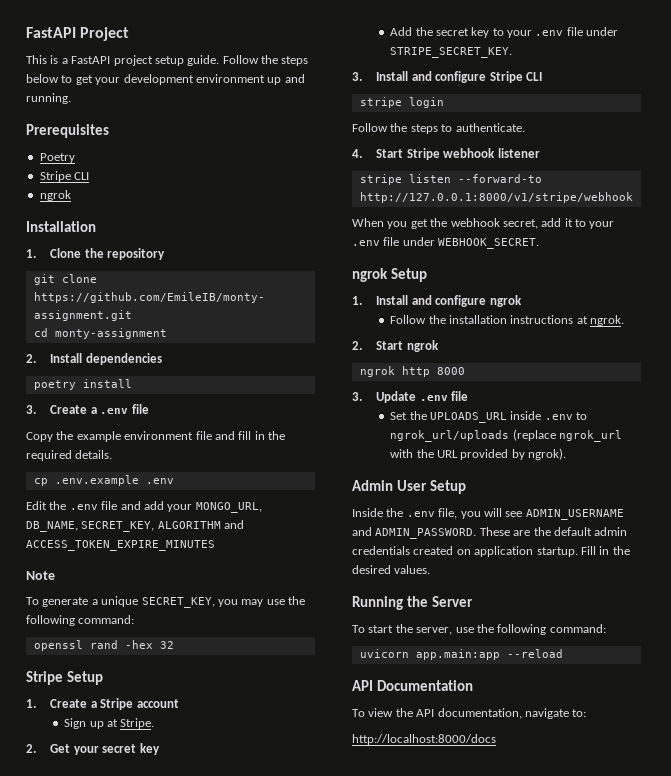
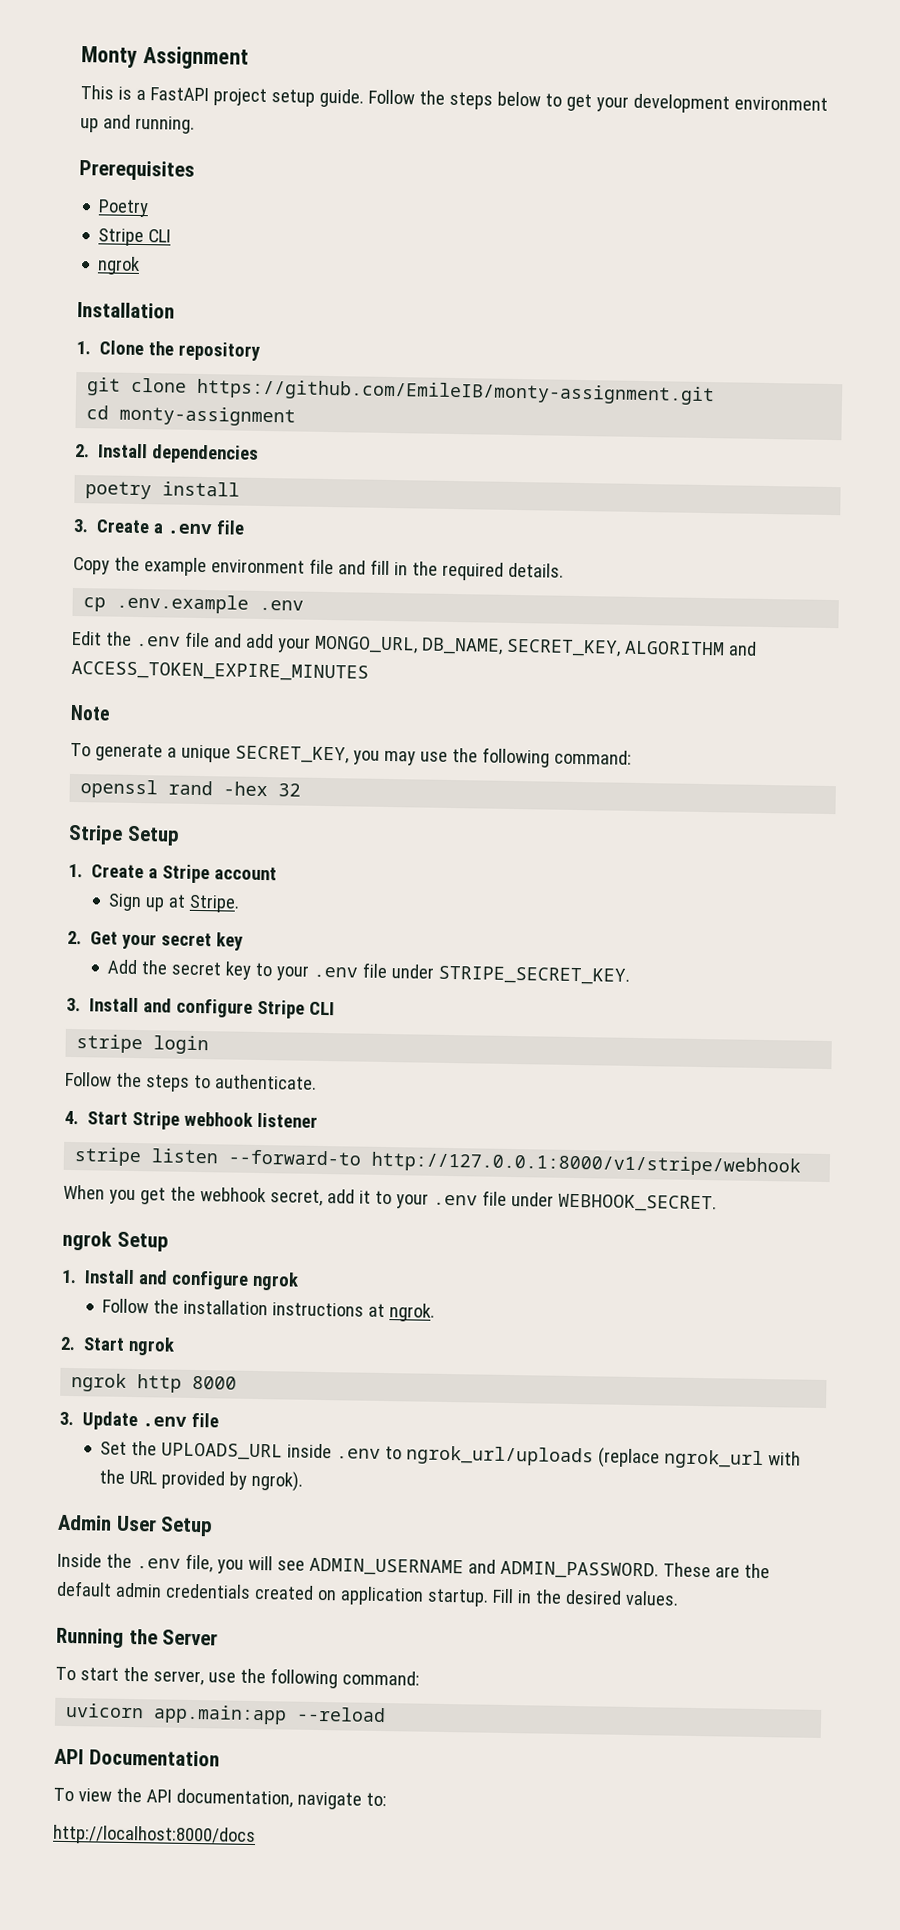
- FastAPI Project
+ Monty Assignment

